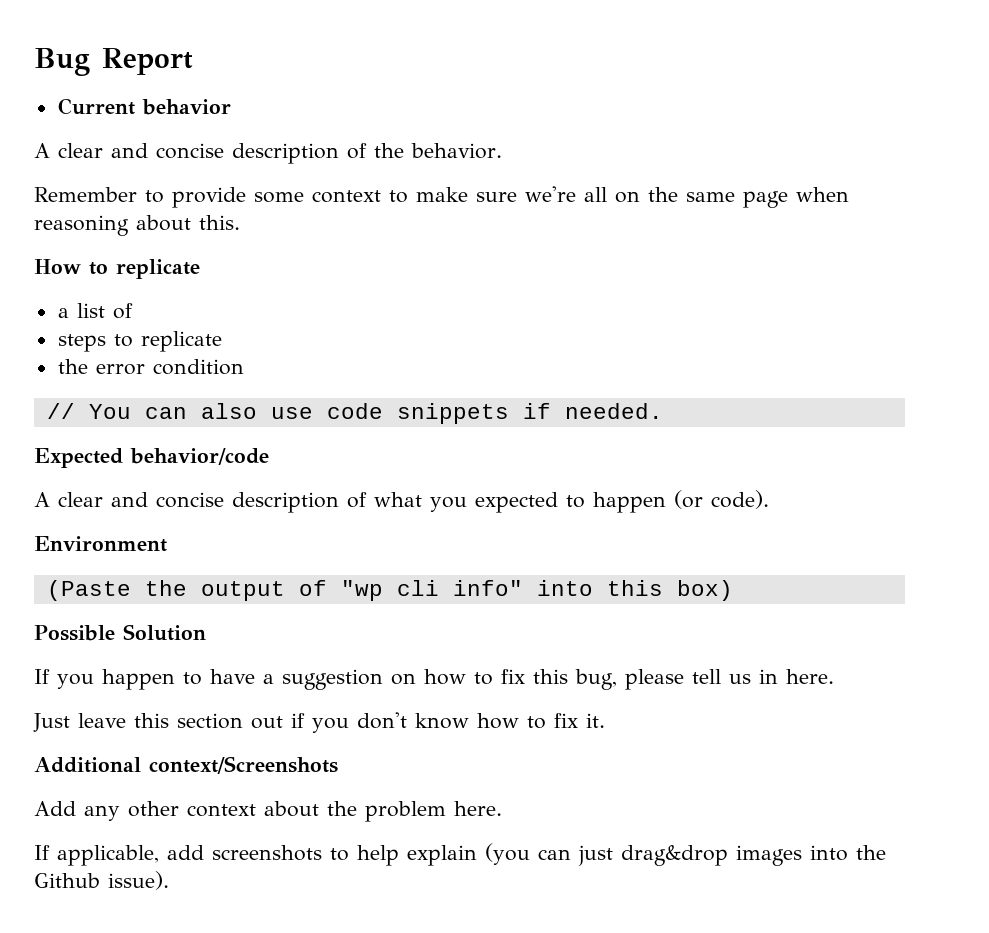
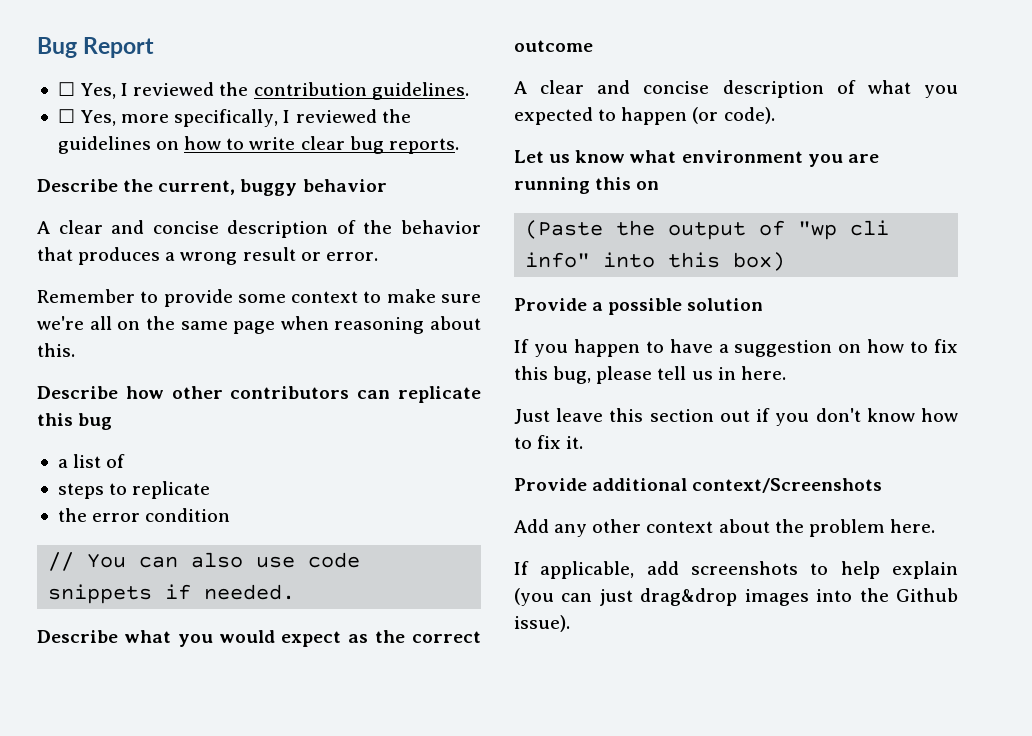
- Current behavior
+ ☐ Yes, I reviewed the contribution guidelines.
+ ☐ Yes, more specifically, I reviewed the guidelines on how to write clear bug reports.
+ Describe the current, buggy behavior
- A clear and concise description of the behavior.
+ A clear and concise description of the behavior that produces a wrong result or error.
- How to replicate
+ Describe how other contributors can replicate this bug
- Expected behavior/code
+ Describe what you would expect as the correct outcome
- Environment
+ Let us know what environment you are running this on
- Possible Solution
+ Provide a possible solution
- Additional context/Screenshots
+ Provide additional context/Screenshots

